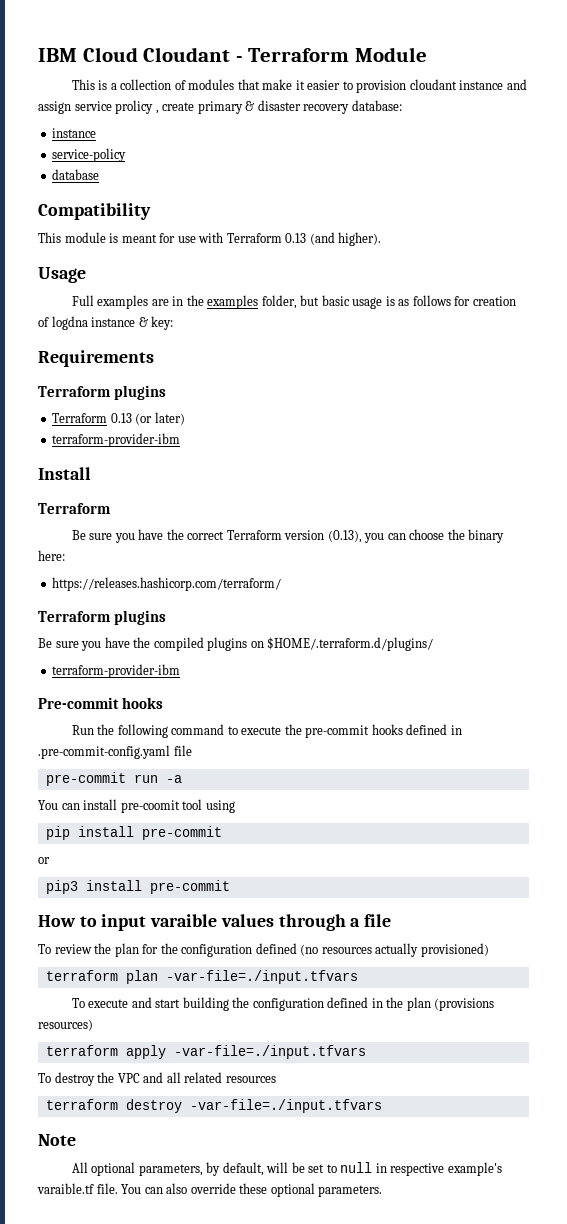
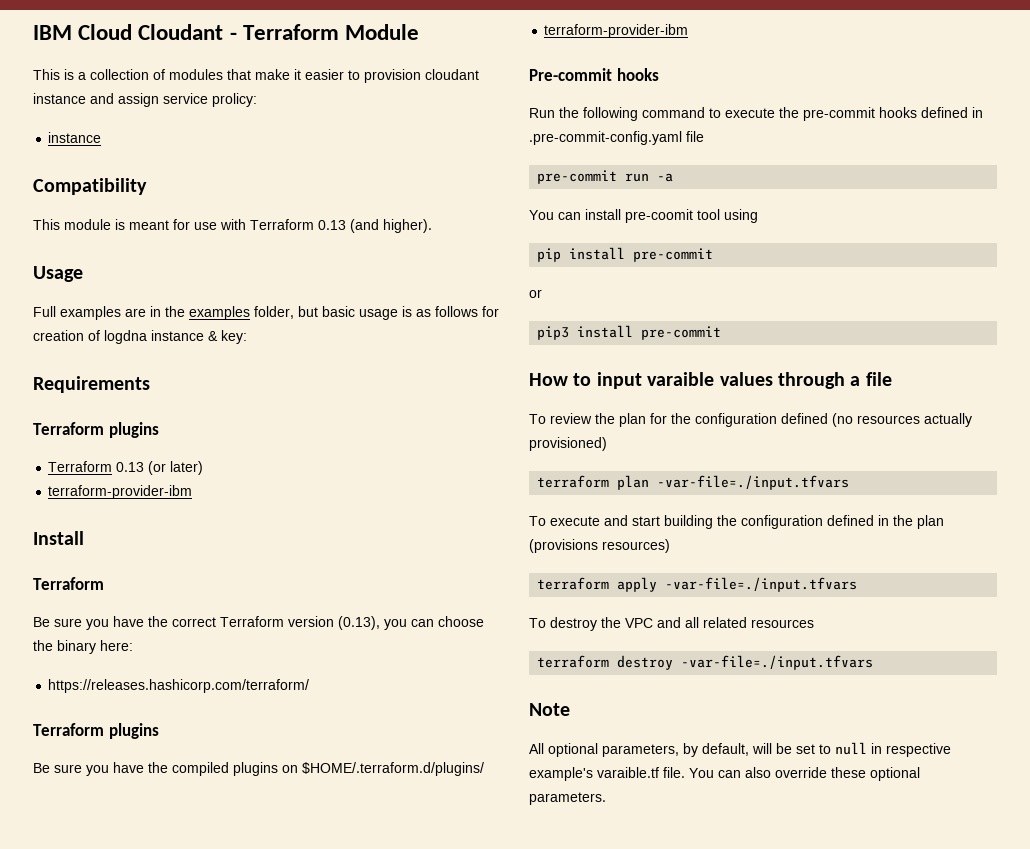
- This is a collection of modules that make it easier to provision cloudant instance and assign service prolicy , create primary & disaster recovery database:
+ This is a collection of modules that make it easier to provision cloudant instance and assign service prolicy:
  instance
- service-policy
- database

